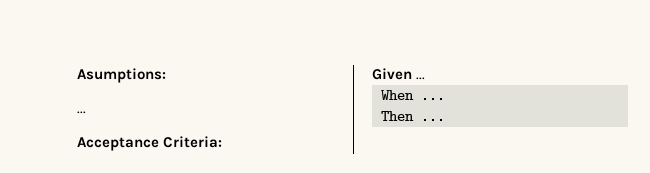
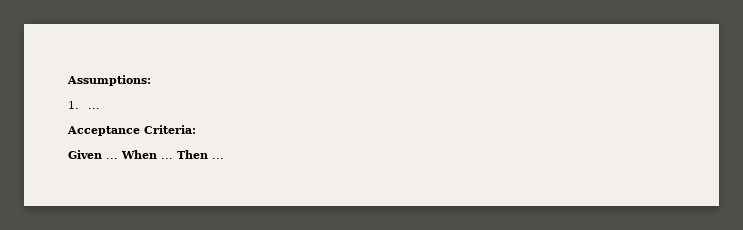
- Asumptions:
- ...
+ Assumptions:
+ 1. ...
- Given ...
- When ...
- Then ...
+ Given ... When ... Then ...

